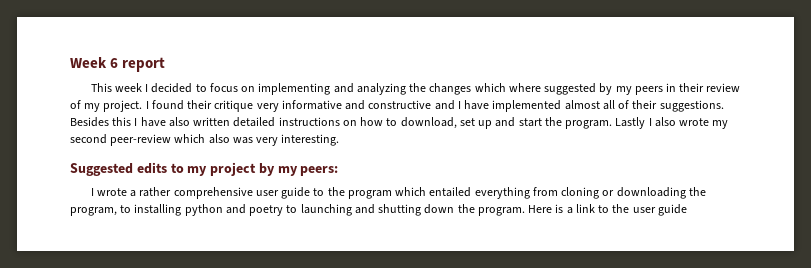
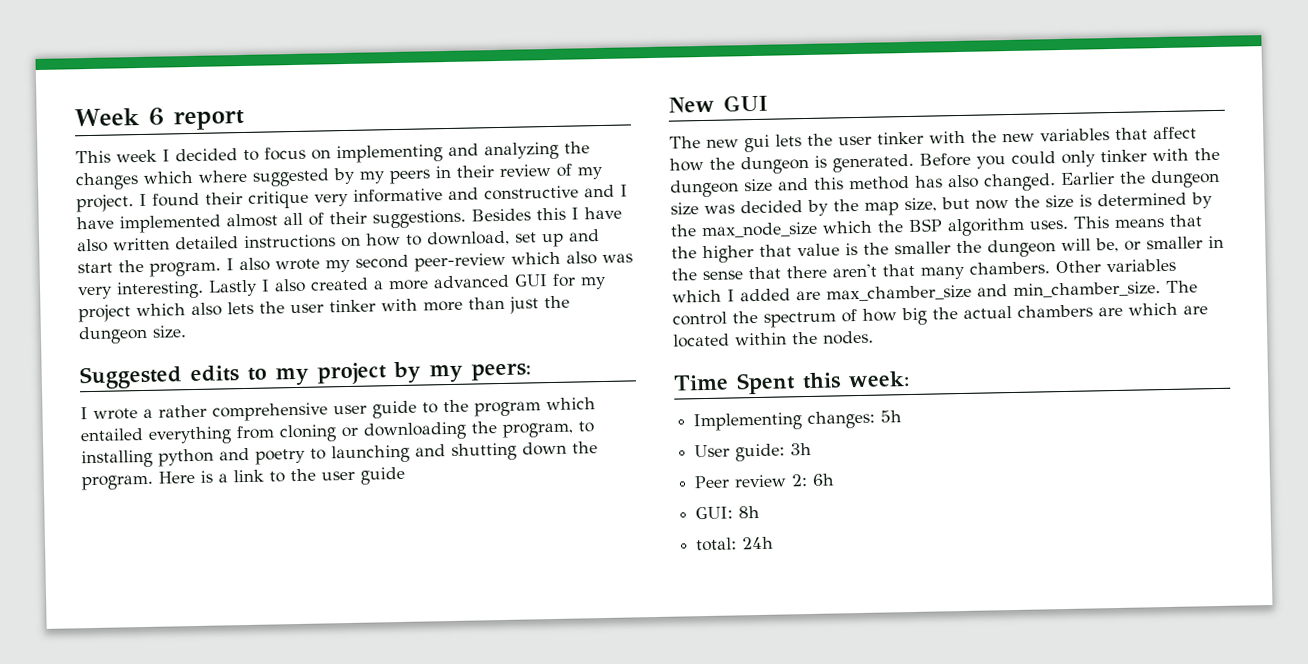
- Lastly I also wrote my second peer-review which also was very interesting.
+ I also wrote my second peer-review which also was very interesting. Lastly I also created a more advanced GUI for my project which also lets the user tinker with more than just the dungeon size.
+ New GUI
+ The new gui lets the user tinker with the new variables that affect how the dungeon is generated. Before you could only tinker with the dungeon size and this method has also changed. Earlier the dungeon size was decided by the map size, but now the size is determined by the max_node_size which the BSP algorithm uses. This means that the higher that value is the smaller the dungeon will be, or smaller in the sense that there aren't that many chambers. Other variables which I added are max_chamber_size and min_chamber_size. The control the spectrum of how big the actual chambers are which are located within the nodes.
+ Time Spent this week:
+ Implementing changes: 5h
+ User guide: 3h
+ Peer review 2: 6h
+ GUI: 8h
+ total: 24h

